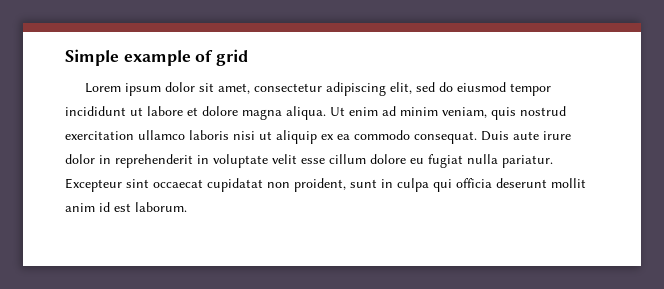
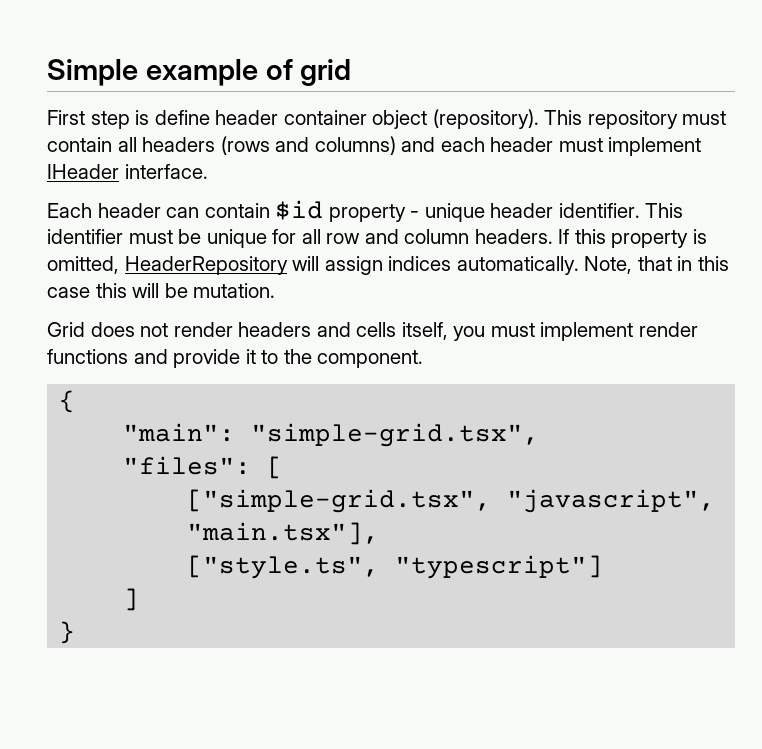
- Lorem ipsum dolor sit amet, consectetur adipiscing elit, sed do eiusmod tempor incididunt ut labore et dolore magna aliqua. Ut enim ad minim veniam, quis nostrud exercitation ullamco laboris nisi ut aliquip ex ea commodo consequat. Duis aute irure dolor in reprehenderit in voluptate velit esse cillum dolore eu fugiat nulla pariatur. Excepteur sint occaecat cupidatat non proident, sunt in culpa qui officia deserunt mollit anim id est laborum.
+ First step is define header container object (repository). This repository must contain all headers (rows and columns) and each header must implement IHeader interface.
+ Each header can contain $id property - unique header identifier. This identifier must be unique for all row and column headers. If this property is omitted, HeaderRepository will assign indices automatically. Note, that in this case this will be mutation.
+ Grid does not render headers and cells itself, you must implement render functions and provide it to the component.
+ {
+ "main": "simple-grid.tsx",
+ "files": [
+ ["simple-grid.tsx", "javascript", "main.tsx"],
+ ["style.ts", "typescript"]
+ ]
+ }

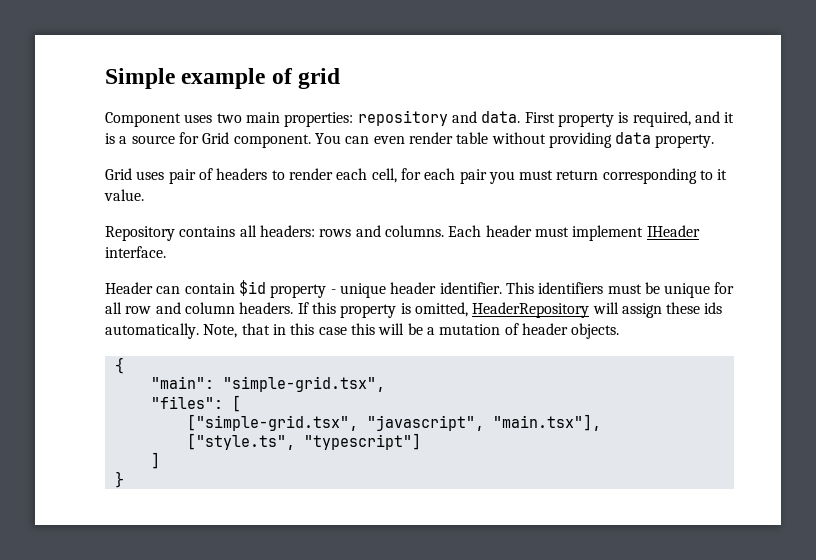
- First step is define header container object (repository). This repository must contain all headers (rows and columns) and each header must implement IHeader interface.
+ Component uses two main properties: repository and data. First property is required, and it is a source for Grid component. You can even render table without providing data property.
+ Grid uses pair of headers to render each cell, for each pair you must return corresponding to it value.
+ Repository contains all headers: rows and columns. Each header must implement IHeader interface.
- Each header can contain $id property - unique header identifier.
+ Header can contain $id property - unique header identifier.
- This identifier must be unique for all row and column headers.
+ This identifiers must be unique for all row and column headers.
- If this property is omitted, HeaderRepository will assign indices automatically.
+ If this property is omitted, HeaderRepository will assign these ids automatically.
- Note, that in this case this will be mutation.
- Grid does not render headers and cells itself, you must implement render functions and provide it to the component.
+ Note, that in this case this will be a mutation of header objects.

